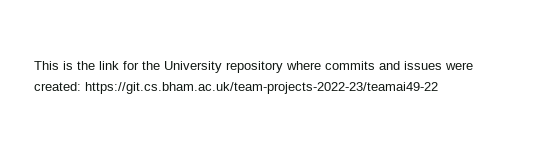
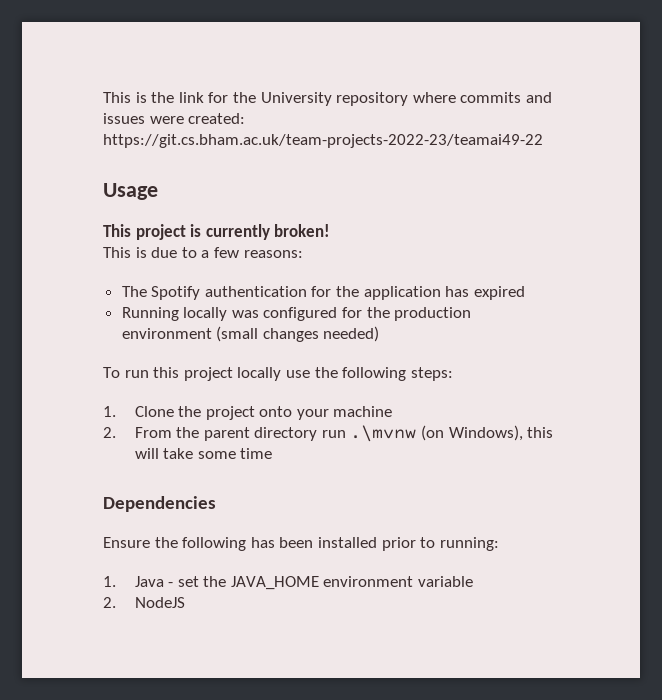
+ Usage
+ This project is currently broken!
+ This is due to a few reasons:
+ The Spotify authentication for the application has expired
+ Running locally was configured for the production environment (small changes needed)
+ To run this project locally use the following steps:
+ 1. Clone the project onto your machine
+ 2. From the parent directory run .\mvnw (on Windows), this will take some time
+ Dependencies
+ Ensure the following has been installed prior to running:
+ 1. Java - set the JAVA_HOME environment variable
+ 2. NodeJS

